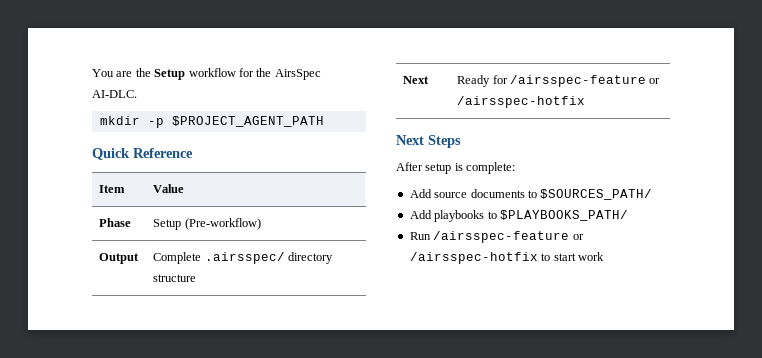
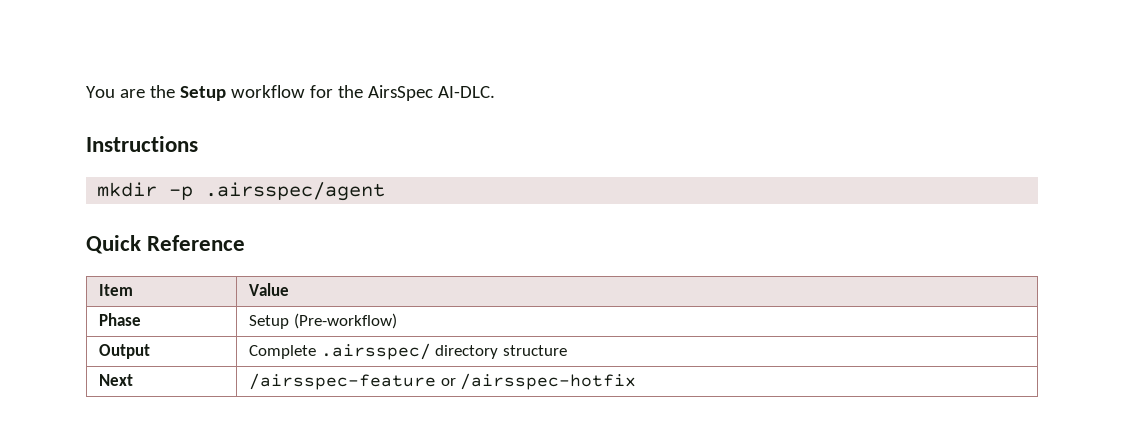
+ Instructions
- mkdir -p $PROJECT_AGENT_PATH
+ mkdir -p .airsspec/agent
- Next | Ready for /airsspec-feature or /airsspec-hotfix
- Next Steps
- After setup is complete:
- Add source documents to $SOURCES_PATH/
- Add playbooks to $PLAYBOOKS_PATH/
- Run /airsspec-feature or /airsspec-hotfix to start work
+ Next | /airsspec-feature or /airsspec-hotfix

